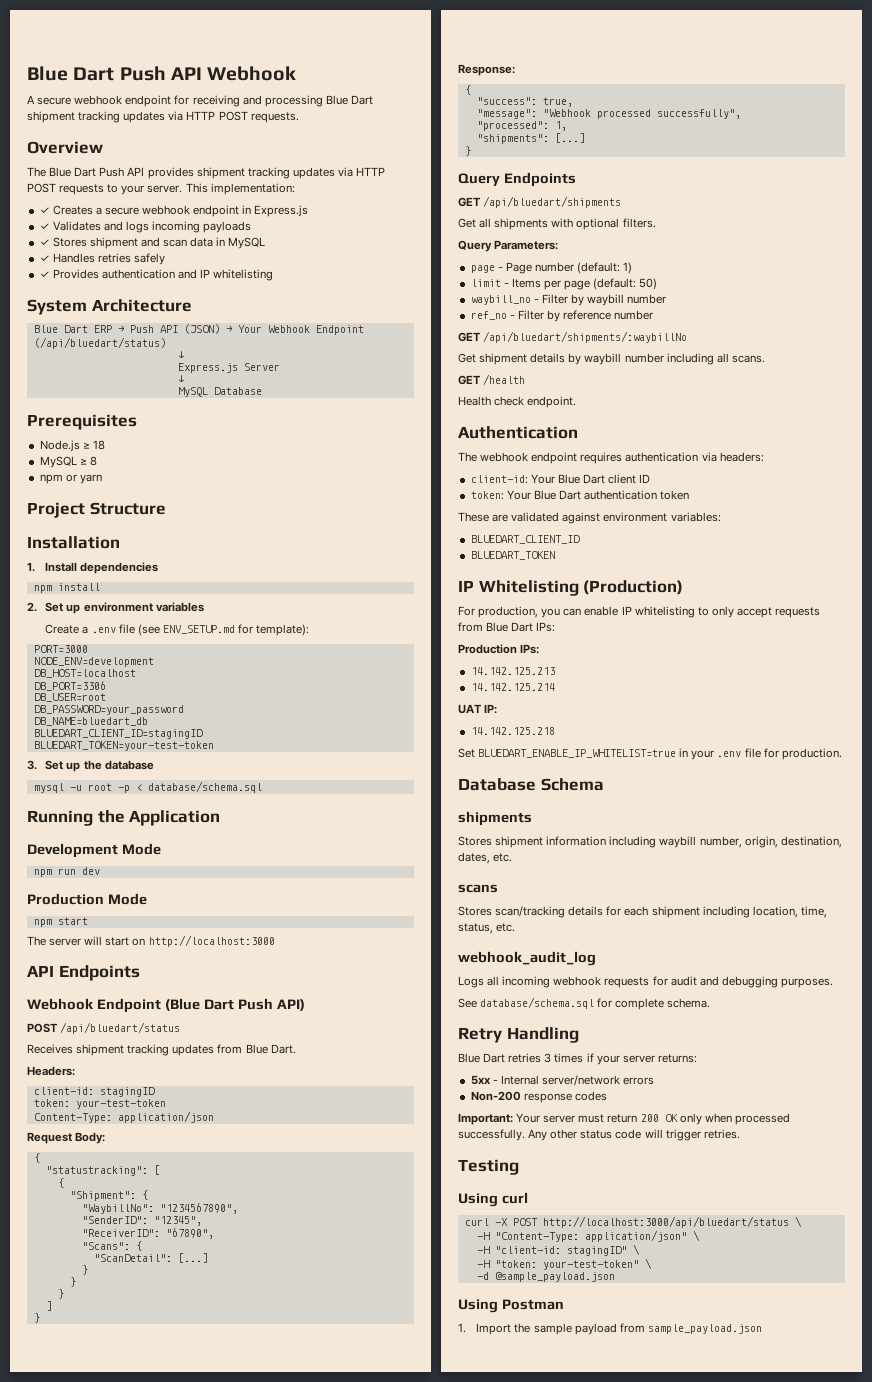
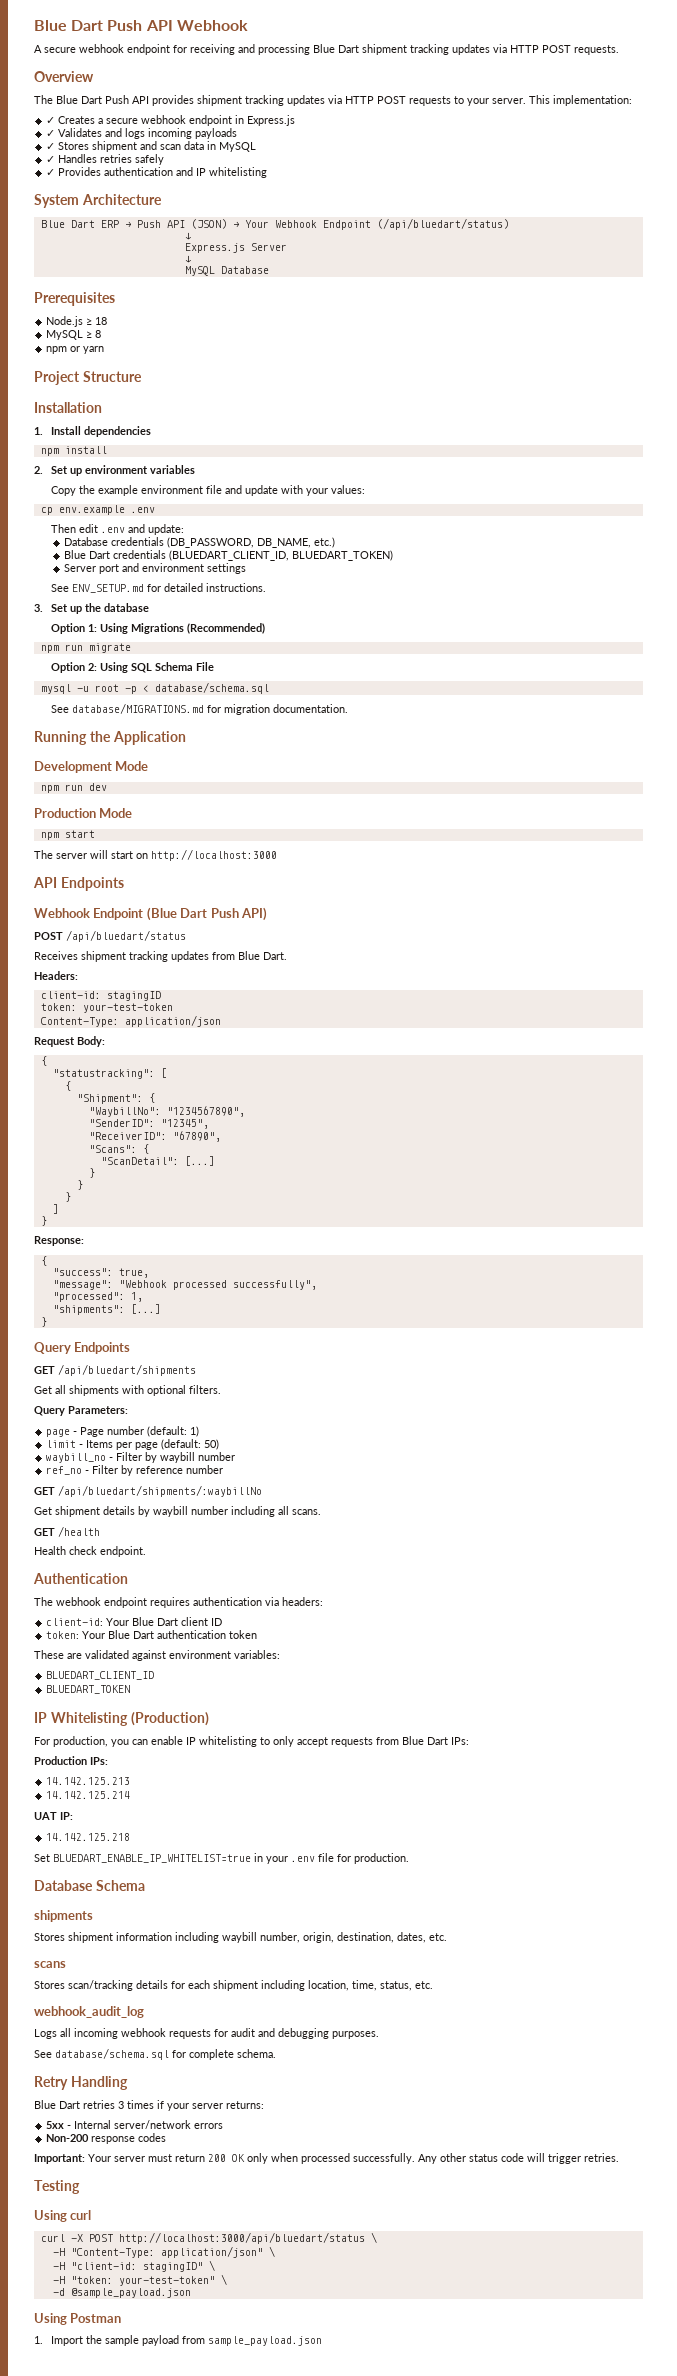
- Create a .env file (see ENV_SETUP.md for template):
- PORT=3000
- NODE_ENV=development
- DB_HOST=localhost
- DB_PORT=3306
- DB_USER=root
- DB_PASSWORD=your_password
- DB_NAME=bluedart_db
- BLUEDART_CLIENT_ID=stagingID
- BLUEDART_TOKEN=your-test-token
+ Copy the example environment file and update with your values:
+ cp env.example .env
+ Then edit .env and update:
+ Database credentials (DB_PASSWORD, DB_NAME, etc.)
+ Blue Dart credentials (BLUEDART_CLIENT_ID, BLUEDART_TOKEN)
+ Server port and environment settings
+ See ENV_SETUP.md for detailed instructions.
+ Option 1: Using Migrations (Recommended)
+ npm run migrate
+ Option 2: Using SQL Schema File
+ See database/MIGRATIONS.md for migration documentation.

